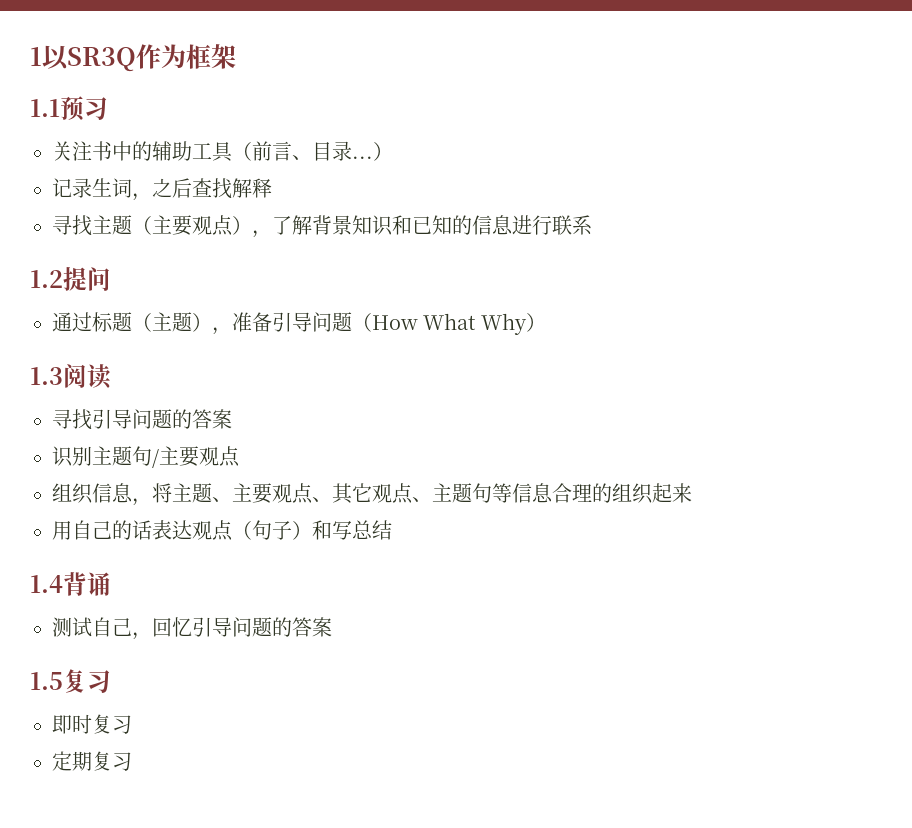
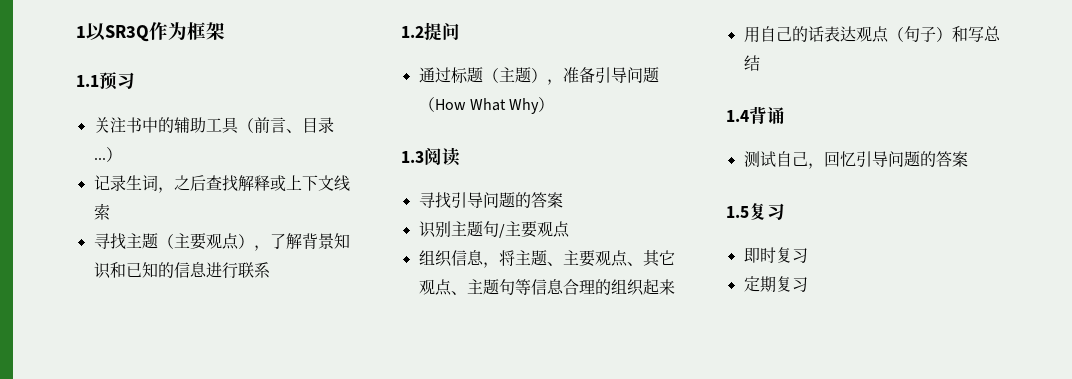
- 记录生词，之后查找解释
+ 记录生词，之后查找解释或上下文线索

